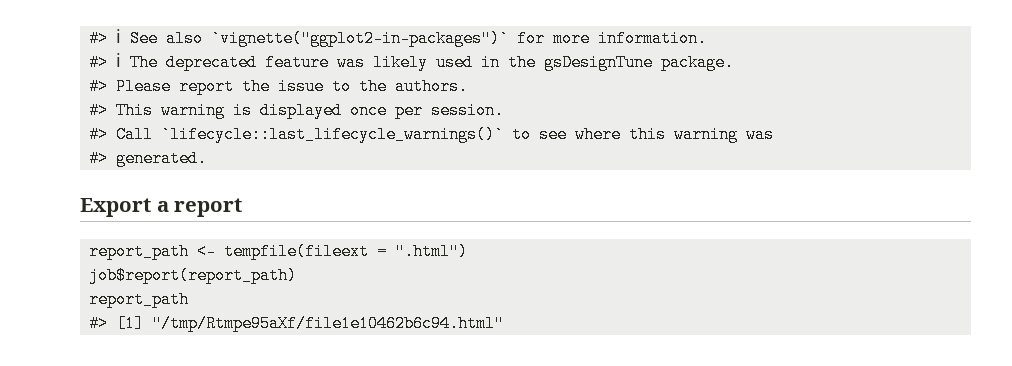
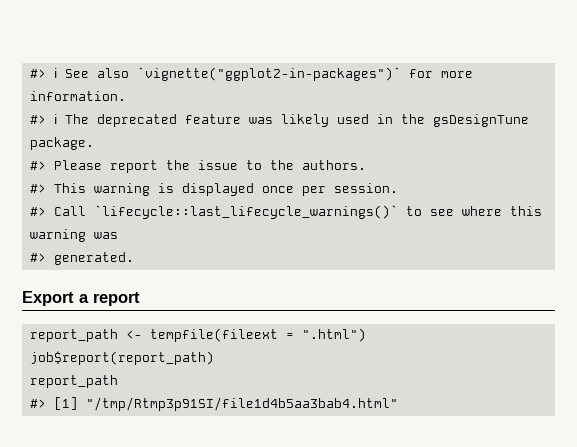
- #> [1] "/tmp/Rtmpe95aXf/file1e10462b6c94.html"
+ #> [1] "/tmp/Rtmp3p91SI/file1d4b5aa3bab4.html"

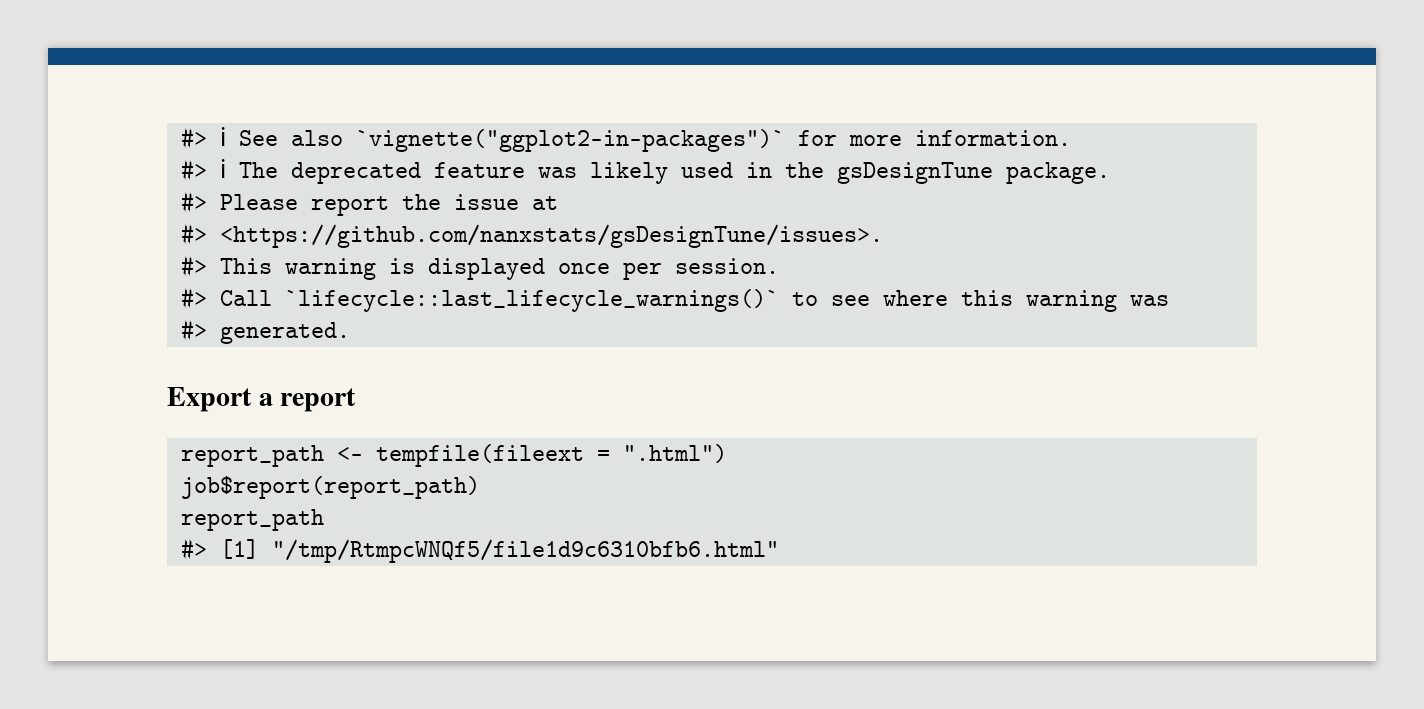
- #> Please report the issue to the authors.
+ #> Please report the issue at
+ #> <https://github.com/nanxstats/gsDesignTune/issues>.
- #> [1] "/tmp/Rtmp3p91SI/file1d4b5aa3bab4.html"
+ #> [1] "/tmp/RtmpcWNQf5/file1d9c6310bfb6.html"

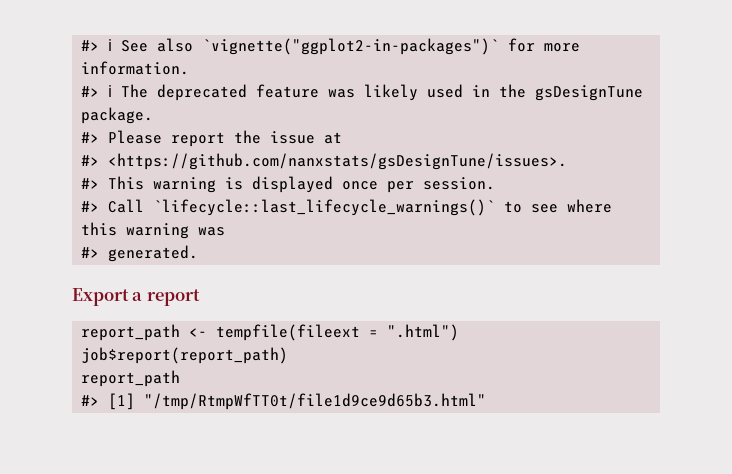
- #> [1] "/tmp/RtmpcWNQf5/file1d9c6310bfb6.html"
+ #> [1] "/tmp/RtmpWfTT0t/file1d9ce9d65b3.html"

